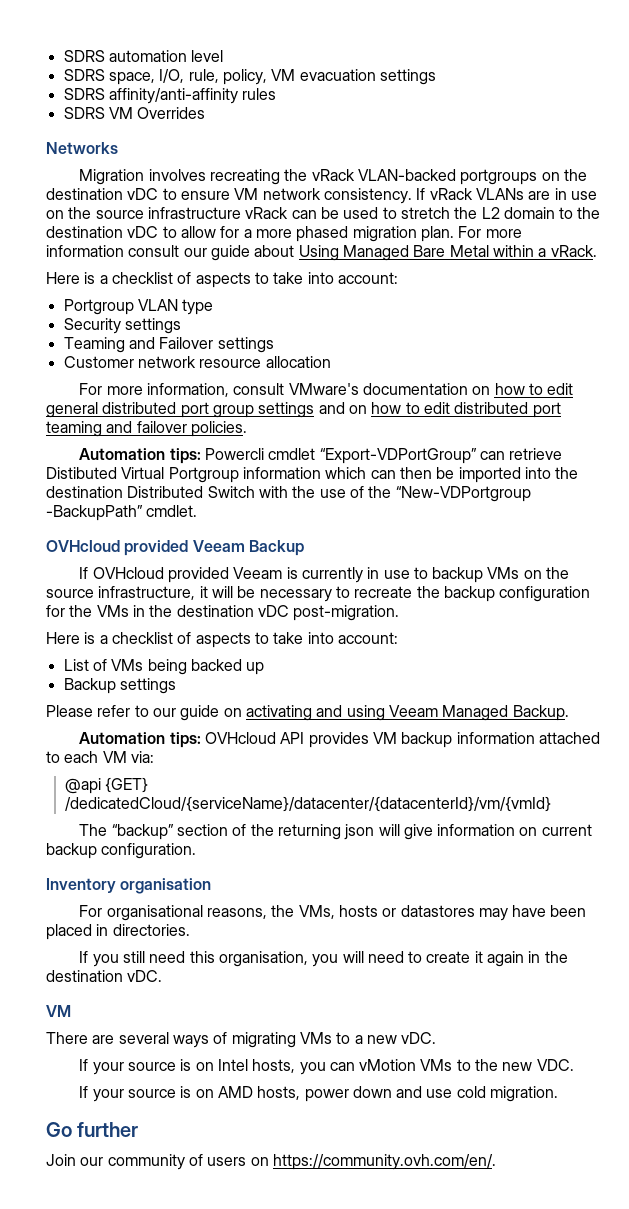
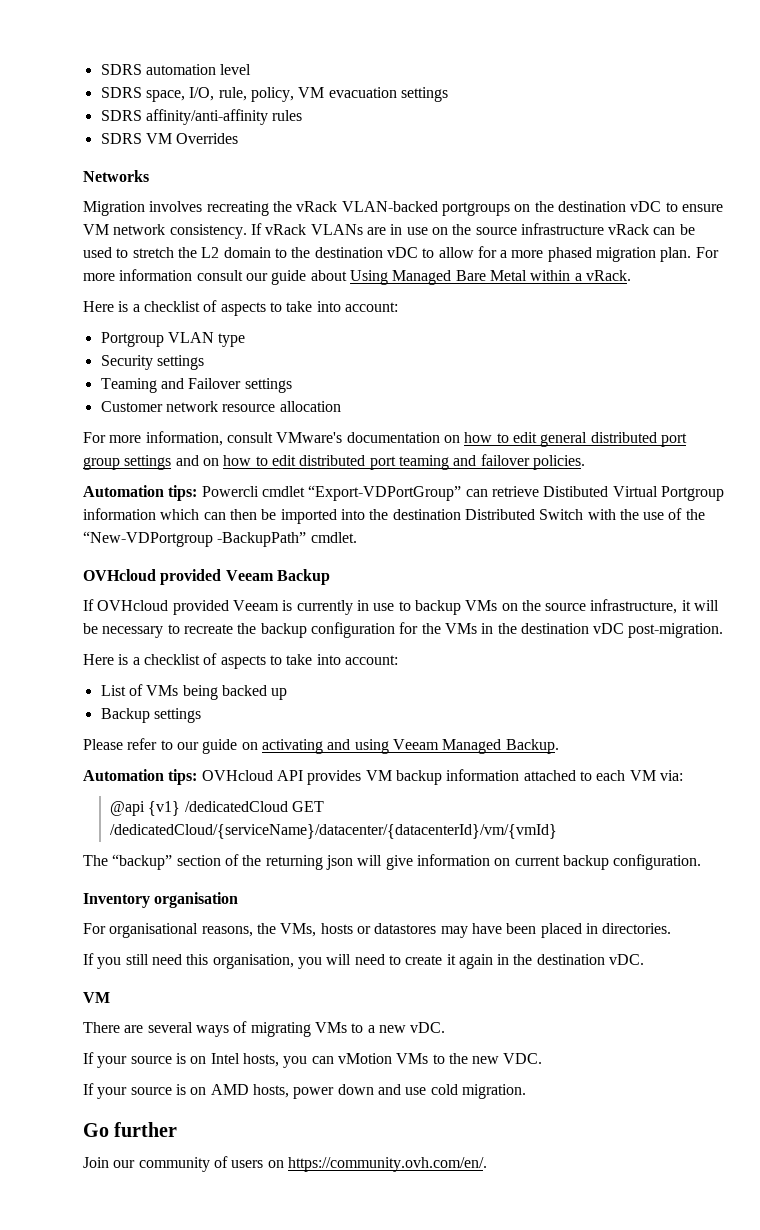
- @api {GET} /dedicatedCloud/{serviceName}/datacenter/{datacenterId}/vm/{vmId}
+ @api {v1} /dedicatedCloud GET /dedicatedCloud/{serviceName}/datacenter/{datacenterId}/vm/{vmId}

